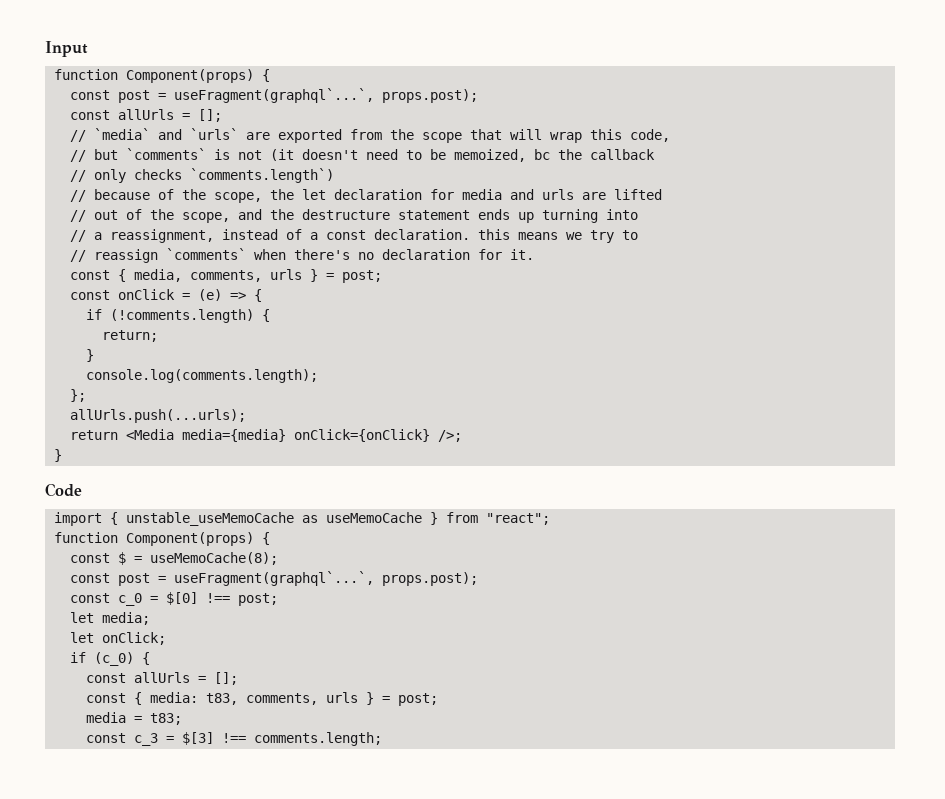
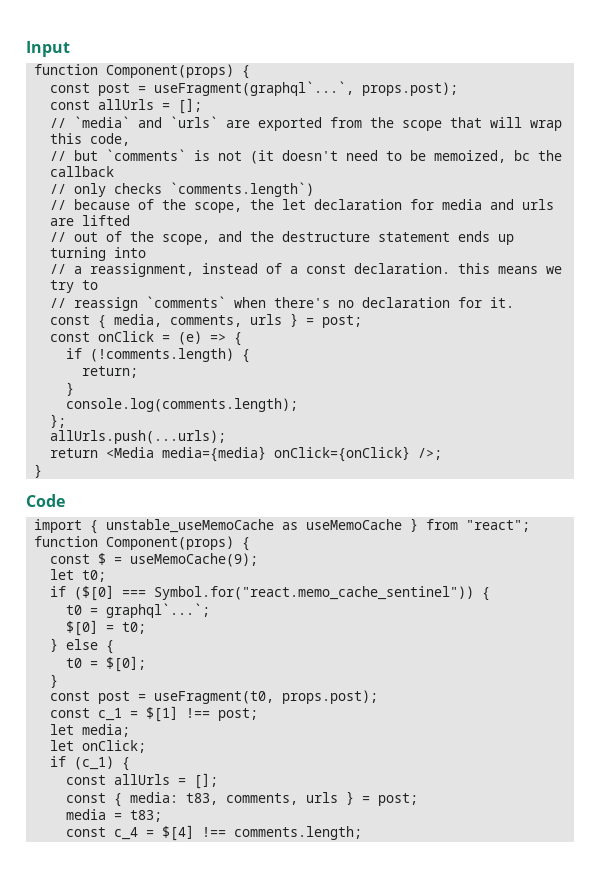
- const $ = useMemoCache(8);
- const post = useFragment(graphql`...`, props.post);
- const c_0 = $[0] !== post;
+ const $ = useMemoCache(9);
+ let t0;
+ if ($[0] === Symbol.for("react.memo_cache_sentinel")) {
+ t0 = graphql`...`;
+ $[0] = t0;
+ } else {
+ t0 = $[0];
+ }
+ const post = useFragment(t0, props.post);
+ const c_1 = $[1] !== post;
- if (c_0) {
+ if (c_1) {
- const c_3 = $[3] !== comments.length;
+ const c_4 = $[4] !== comments.length;

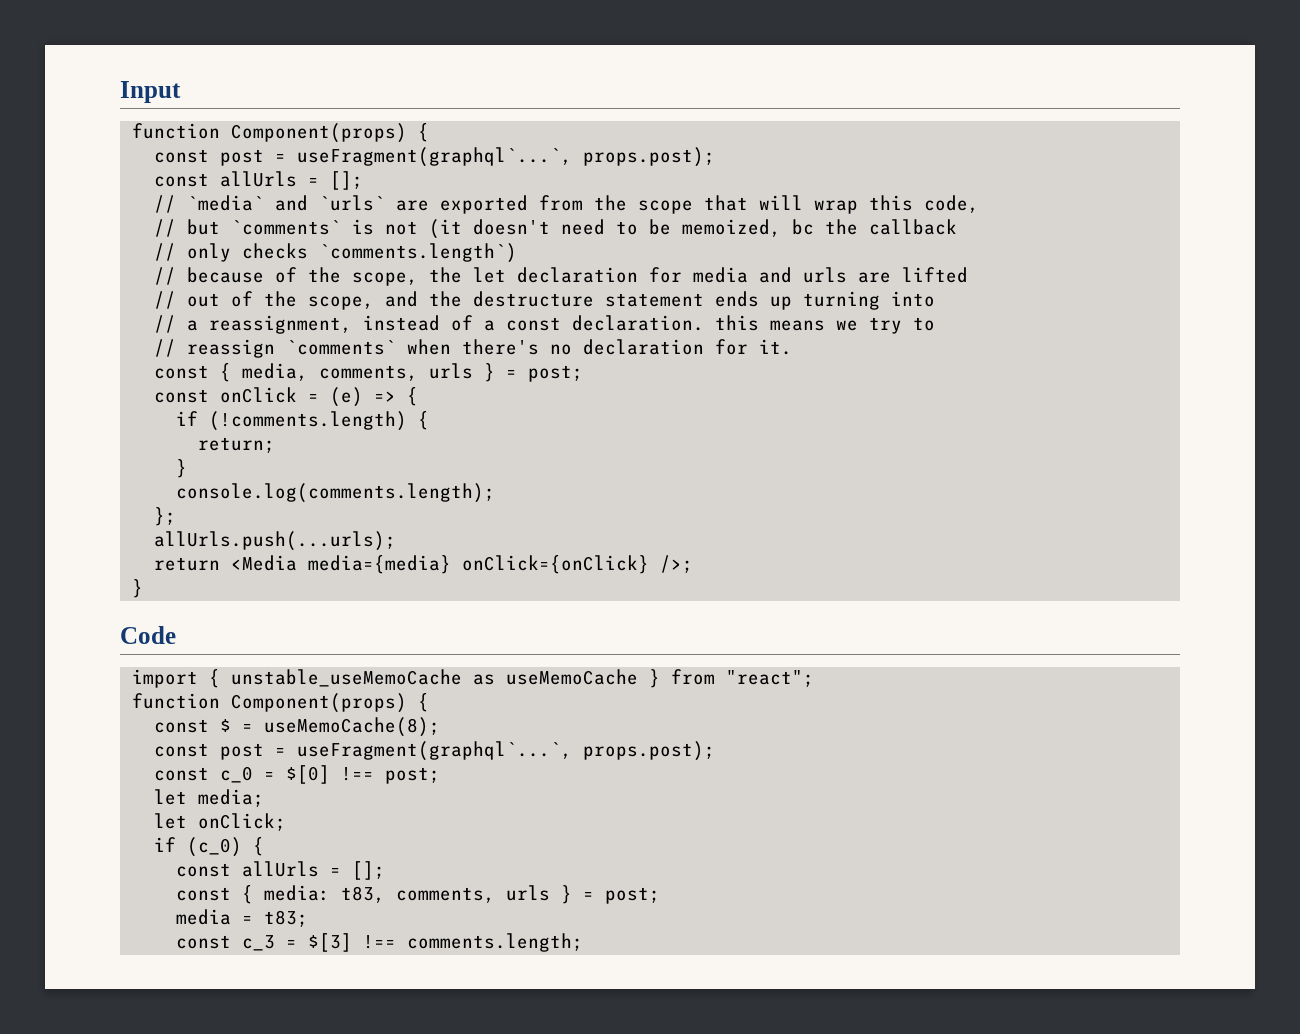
- const $ = useMemoCache(9);
- let t0;
- if ($[0] === Symbol.for("react.memo_cache_sentinel")) {
- t0 = graphql`...`;
- $[0] = t0;
- } else {
- t0 = $[0];
- }
- const post = useFragment(t0, props.post);
- const c_1 = $[1] !== post;
+ const $ = useMemoCache(8);
+ const post = useFragment(graphql`...`, props.post);
+ const c_0 = $[0] !== post;
- if (c_1) {
+ if (c_0) {
- const c_4 = $[4] !== comments.length;
+ const c_3 = $[3] !== comments.length;

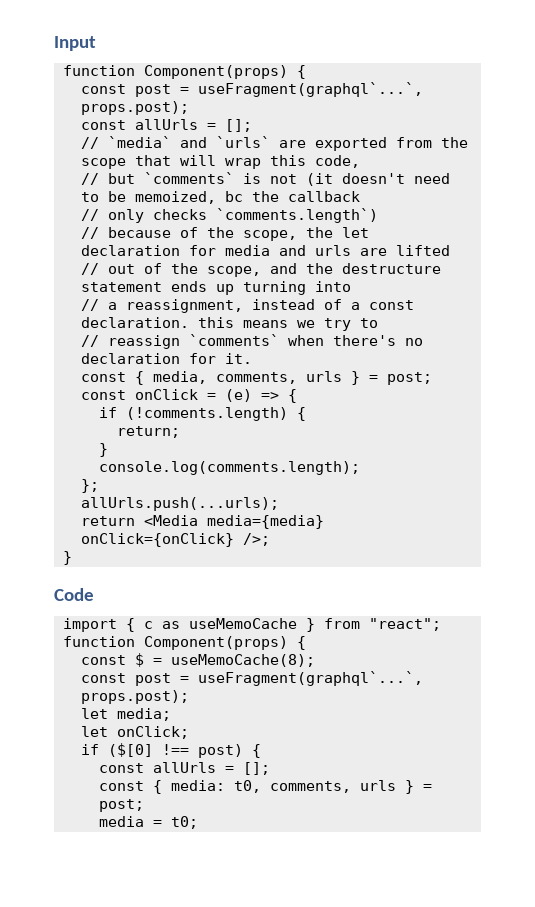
- import { unstable_useMemoCache as useMemoCache } from "react";
+ import { c as useMemoCache } from "react";
- const c_0 = $[0] !== post;
- if (c_0) {
+ if ($[0] !== post) {
- const { media: t83, comments, urls } = post;
+ const { media: t0, comments, urls } = post;
- media = t83;
- const c_3 = $[3] !== comments.length;
+ media = t0;

